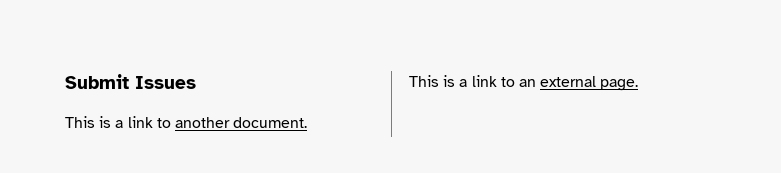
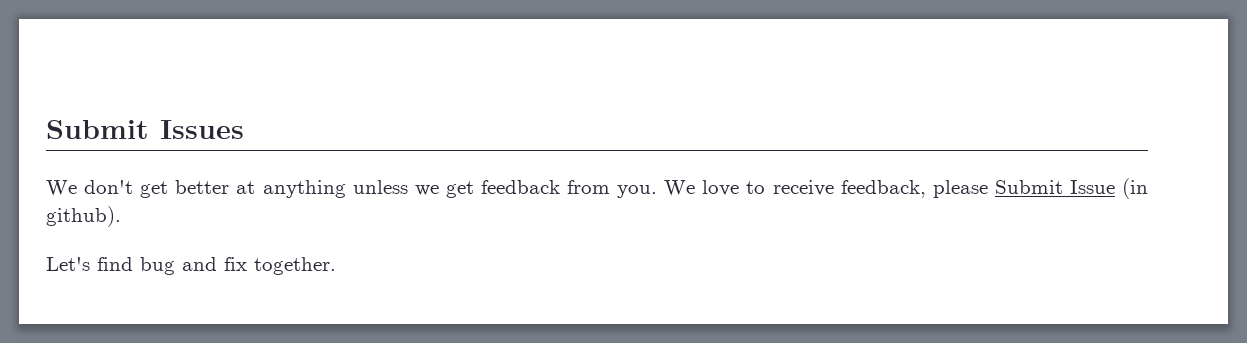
- This is a link to another document.
- This is a link to an external page.
+ We don't get better at anything unless we get feedback from you. We love to receive feedback, please Submit Issue (in github).
+ Let's find bug and fix together.

